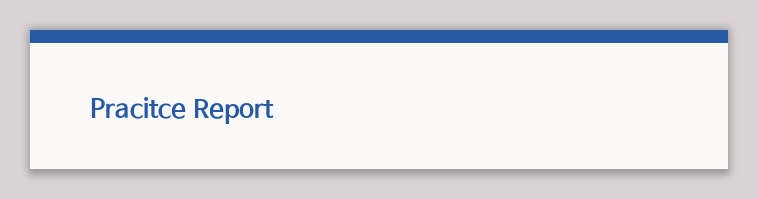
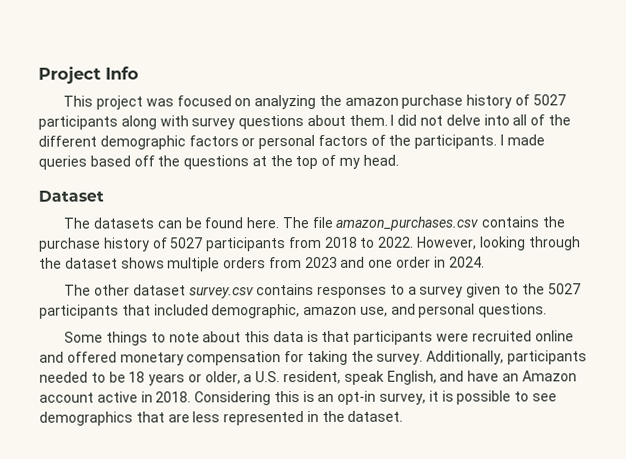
- Pracitce Report
+ Project Info
+ This project was focused on analyzing the amazon purchase history of 5027 participants along with survey questions about them. I did not delve into all of the different demographic factors or personal factors of the participants. I made queries based off the questions at the top of my head.
+ Dataset
+ The datasets can be found here. The file amazon_purchases.csv contains the purchase history of 5027 participants from 2018 to 2022. However, looking through the dataset shows multiple orders from 2023 and one order in 2024.
+ The other dataset survey.csv contains responses to a survey given to the 5027 participants that included demographic, amazon use, and personal questions.
+ Some things to note about this data is that participants were recruited online and offered monetary compensation for taking the survey. Additionally, participants needed to be 18 years or older, a U.S. resident, speak English, and have an Amazon account active in 2018. Considering this is an opt-in survey, it is possible to see demographics that are less represented in the dataset.

